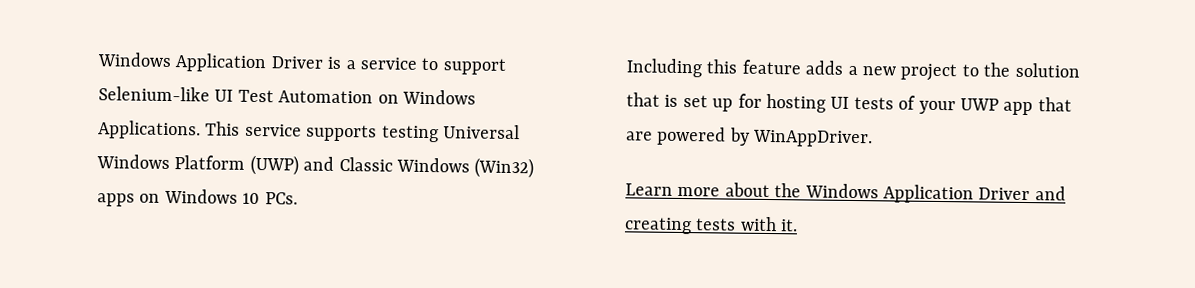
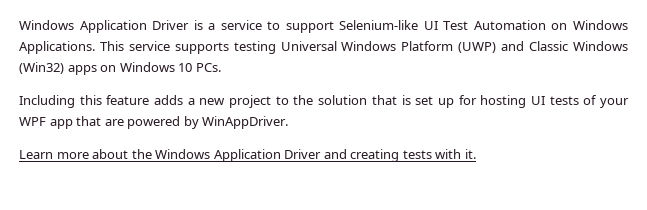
- Including this feature adds a new project to the solution that is set up for hosting UI tests of your UWP app that are powered by WinAppDriver.
+ Including this feature adds a new project to the solution that is set up for hosting UI tests of your WPF app that are powered by WinAppDriver.

